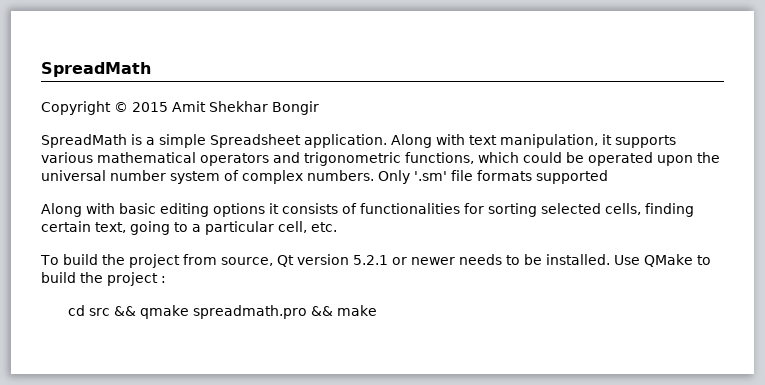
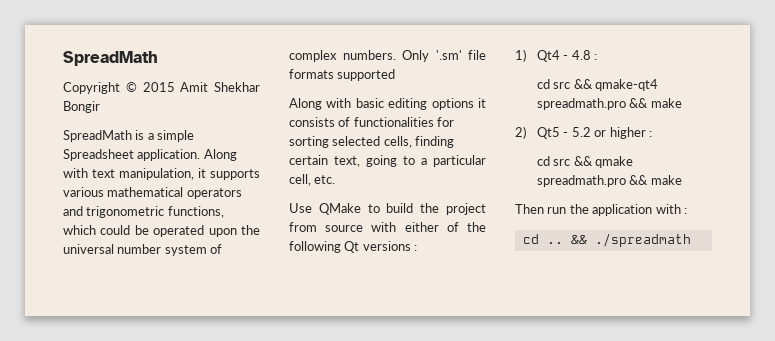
- To build the project from source, Qt version 5.2.1 or newer needs to be installed. Use QMake to build the project :
+ Use QMake to build the project from source with either of the following Qt versions :
+ 1) Qt4 - 4.8 :
+ cd src && qmake-qt4 spreadmath.pro && make
+ 2) Qt5 - 5.2 or higher :
+ Then run the application with :
+ cd .. && ./spreadmath

